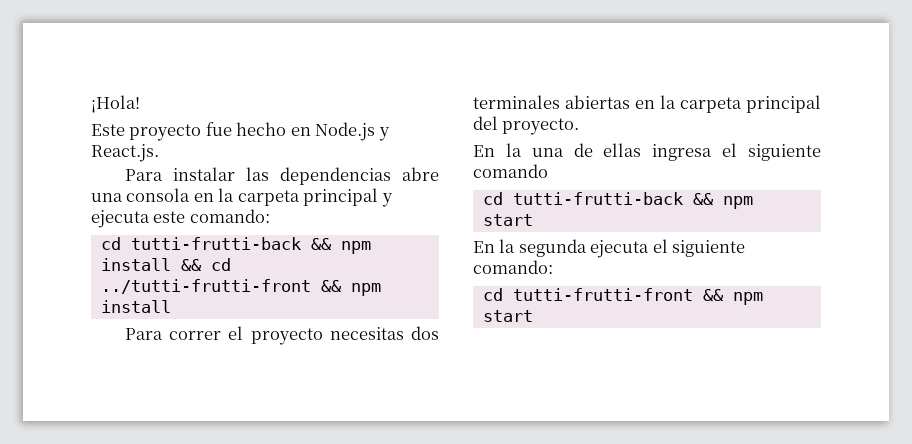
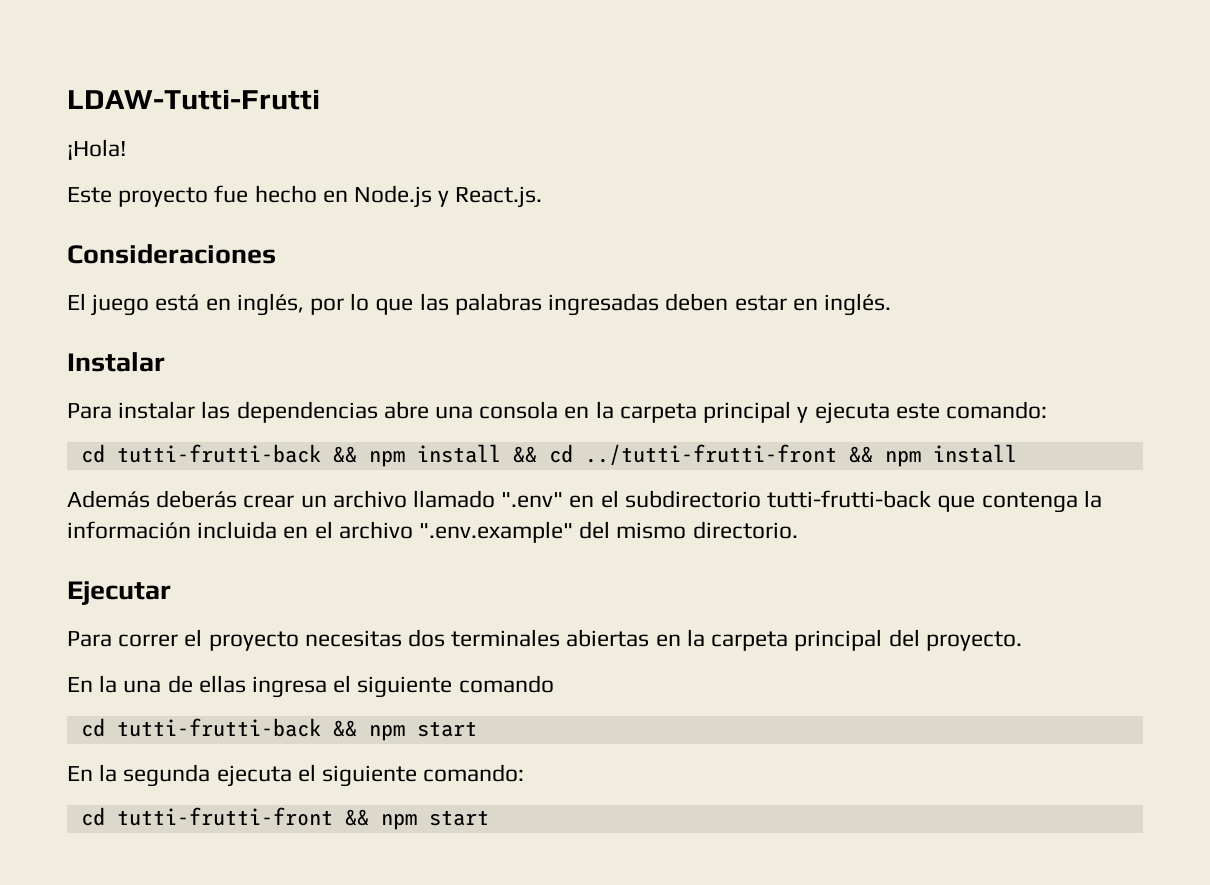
+ LDAW-Tutti-Frutti
+ Consideraciones
+ El juego está en inglés, por lo que las palabras ingresadas deben estar en inglés.
+ Instalar
+ Además deberás crear un archivo llamado ".env" en el subdirectorio tutti-frutti-back que contenga la información incluida en el archivo ".env.example" del mismo directorio.
+ Ejecutar

